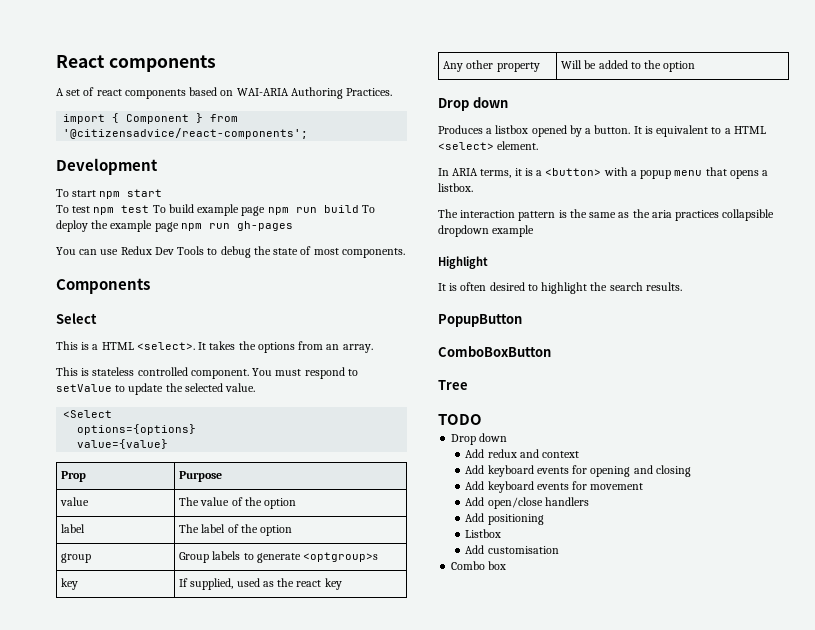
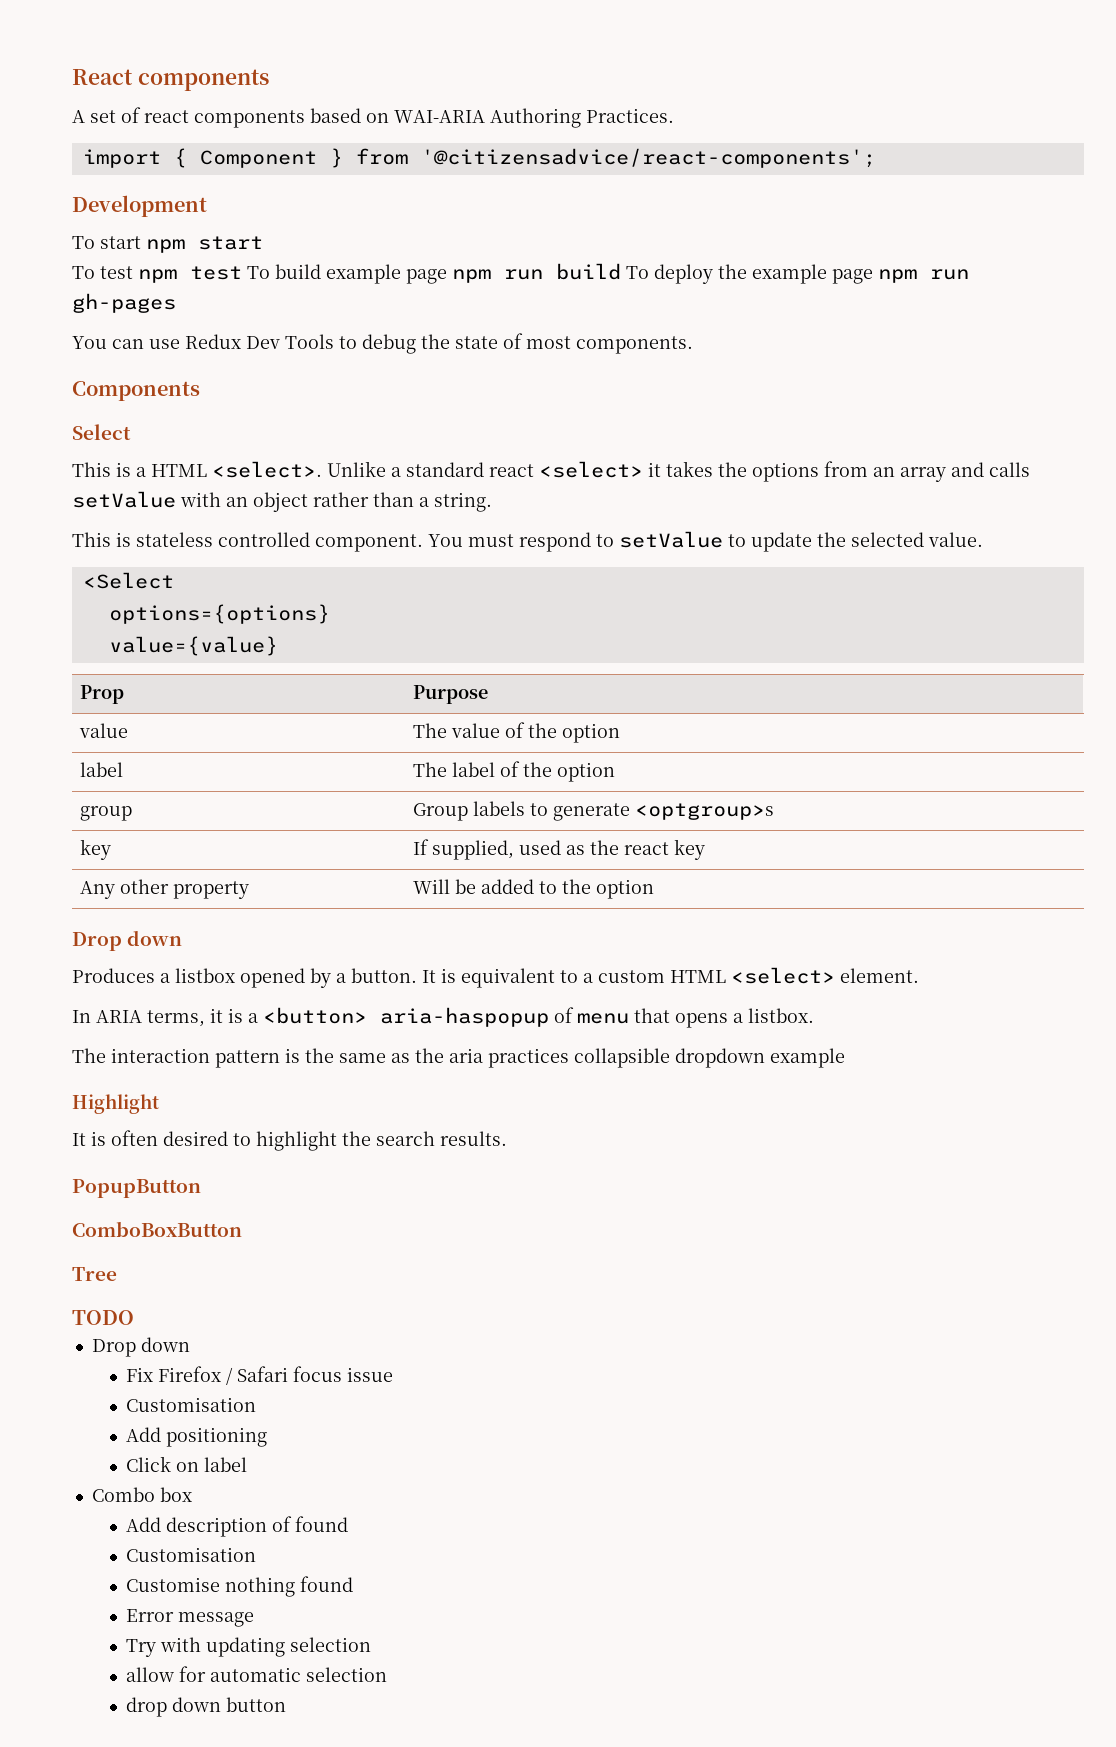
- It takes the options from an array.
+ Unlike a standard react <select> it takes the options from an array and calls setValue with an object rather than a string.
- It is equivalent to a HTML <select> element.
+ It is equivalent to a custom HTML <select> element.
- In ARIA terms, it is a <button> with a popup menu that opens a listbox.
+ In ARIA terms, it is a <button> aria-haspopup of menu that opens a listbox.
- Add redux and context
- Add keyboard events for opening and closing
- Add keyboard events for movement
- Add open/close handlers
+ Fix Firefox / Safari focus issue
+ Customisation
- Listbox
- Add customisation
+ Click on label
+ Add description of found
+ Customisation
+ Customise nothing found
+ Error message
+ Try with updating selection
+ allow for automatic selection
+ drop down button

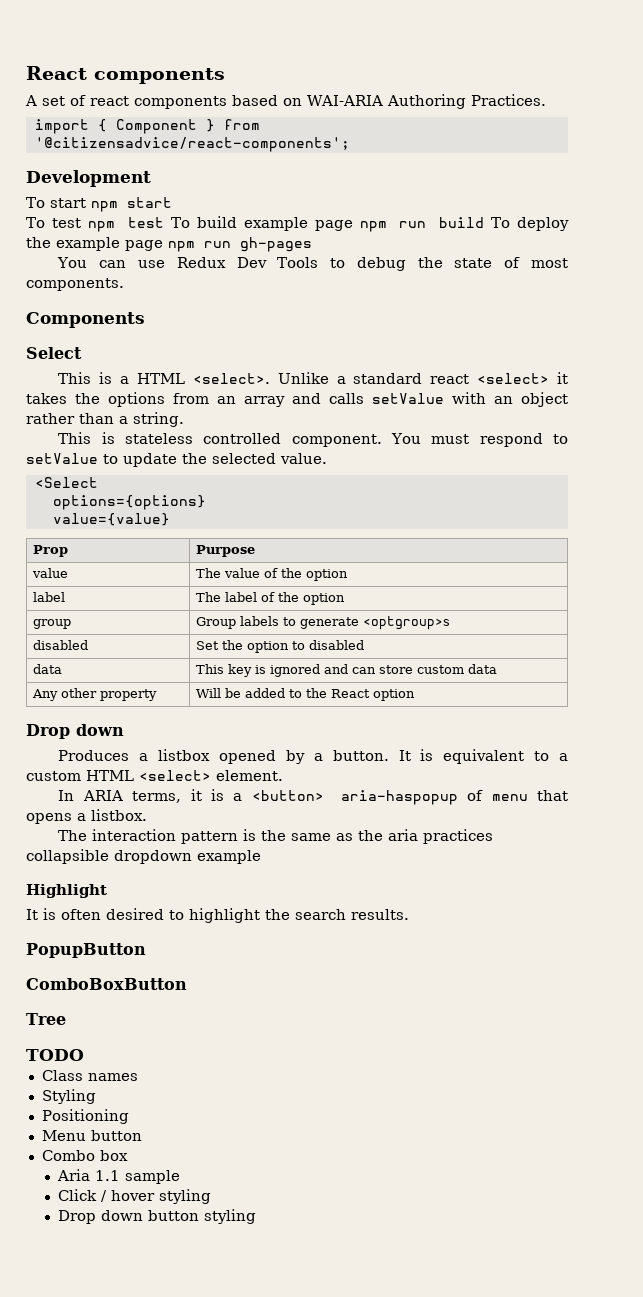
- key | If supplied, used as the react key
+ disabled | Set the option to disabled
+ data | This key is ignored and can store custom data
- Any other property | Will be added to the option
+ Any other property | Will be added to the React option
  TODO
- Drop down
- Fix Firefox / Safari focus issue
- Customisation
- Add positioning
- Click on label
+ Class names
+ Styling
+ Positioning
+ Menu button
  Combo box
- Add description of found
- Customisation
- Customise nothing found
- Error message
- Try with updating selection
- allow for automatic selection
- drop down button
+ Aria 1.1 sample
+ Click / hover styling
+ Drop down button styling

